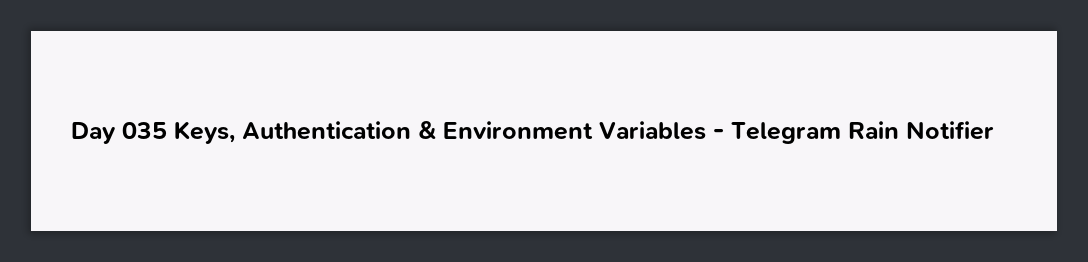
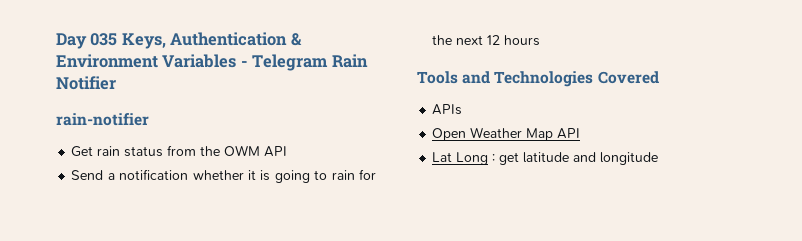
+ rain-notifier
+ Get rain status from the OWM API
+ Send a notification whether it is going to rain for the next 12 hours
+ Tools and Technologies Covered
+ APIs
+ Open Weather Map API
+ Lat Long : get latitude and longitude

